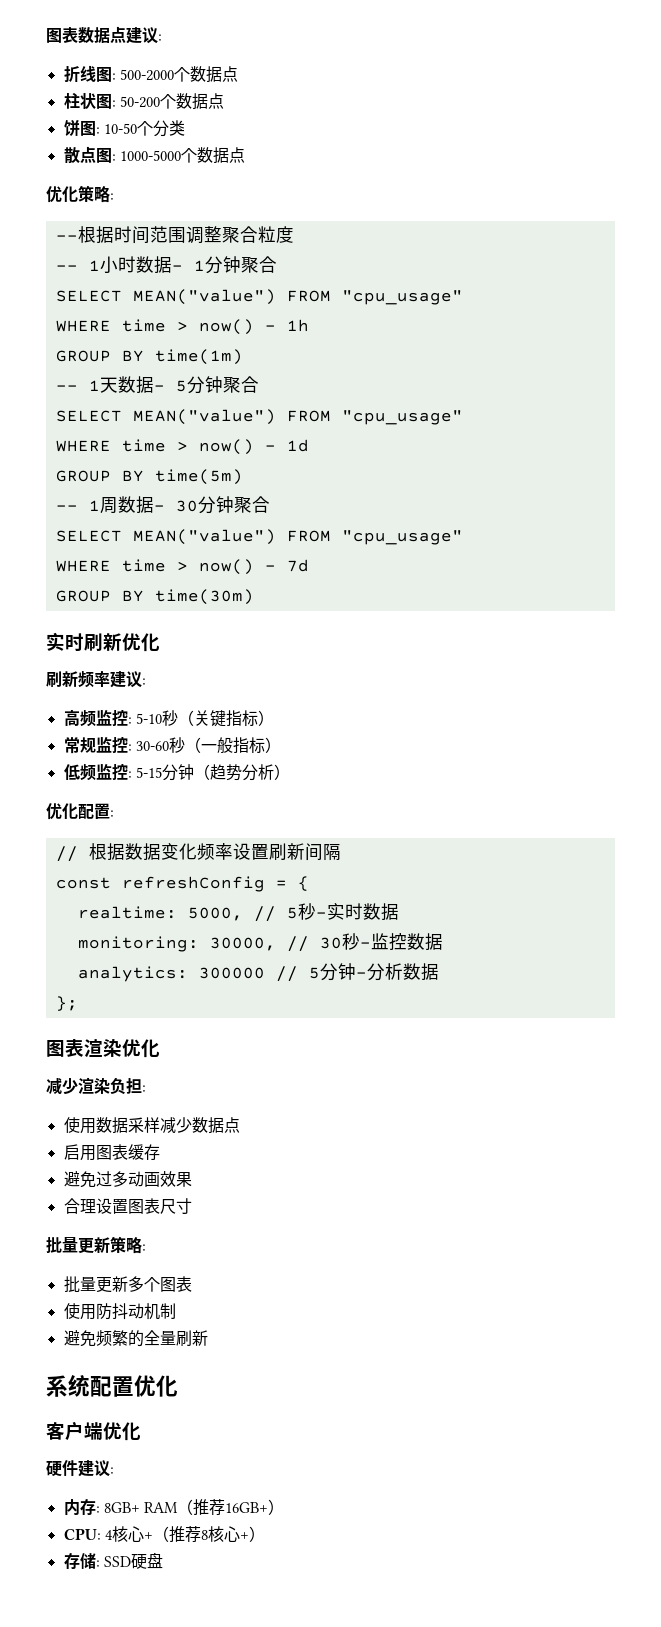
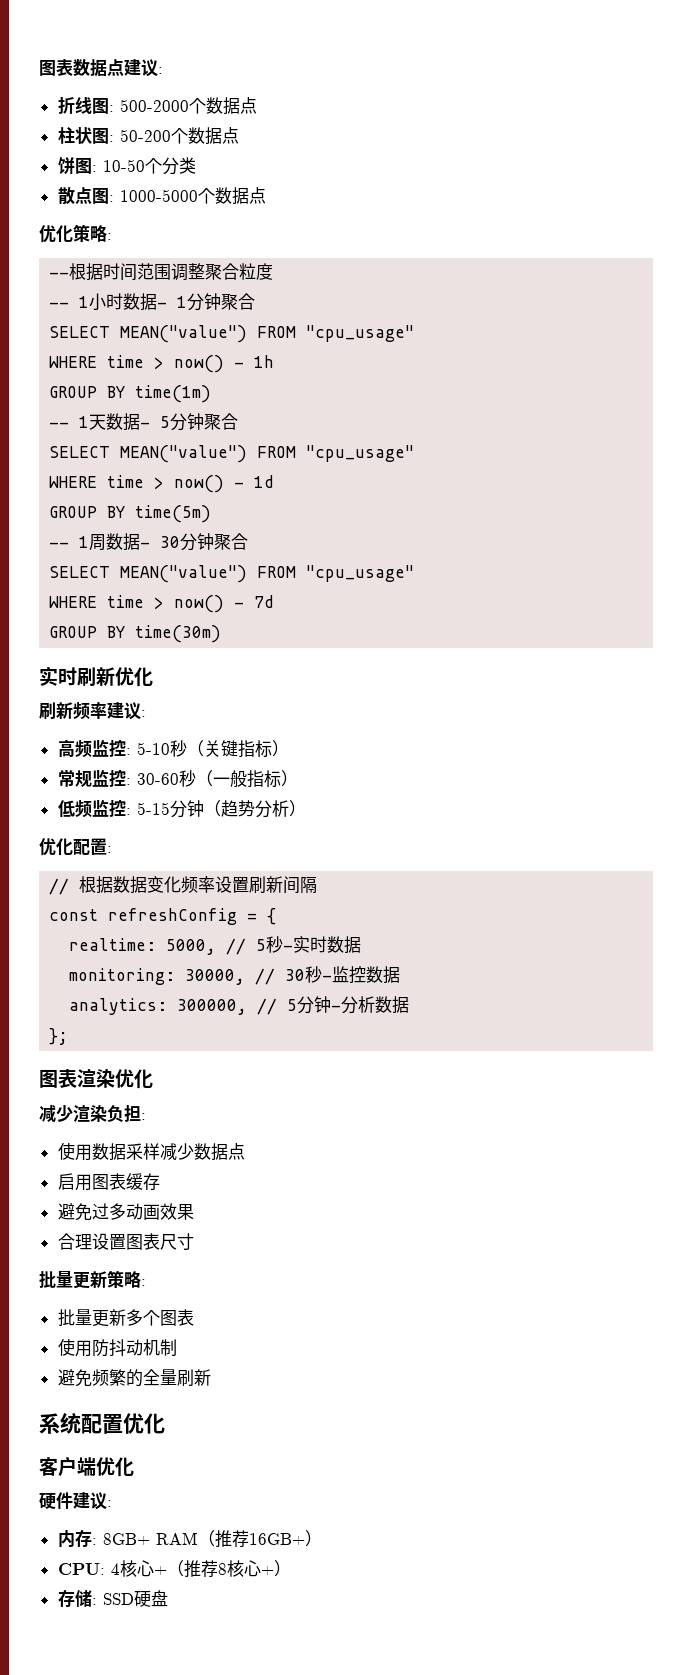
- analytics: 300000 // 5分钟-分析数据
+ analytics: 300000, // 5分钟-分析数据

